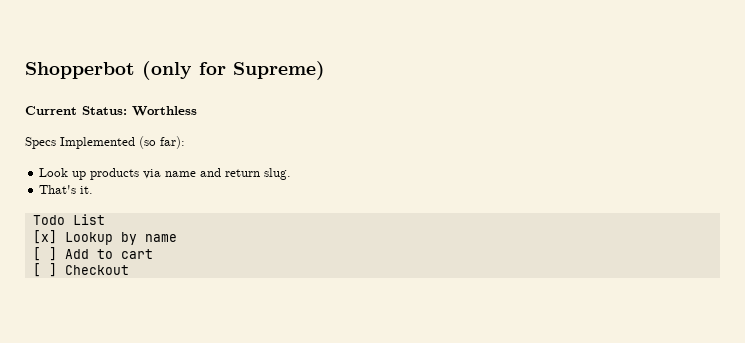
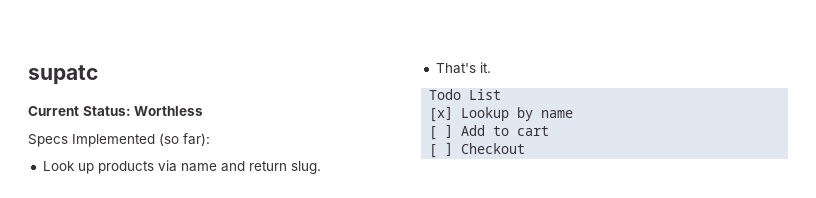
- Shopperbot (only for Supreme)
+ supatc

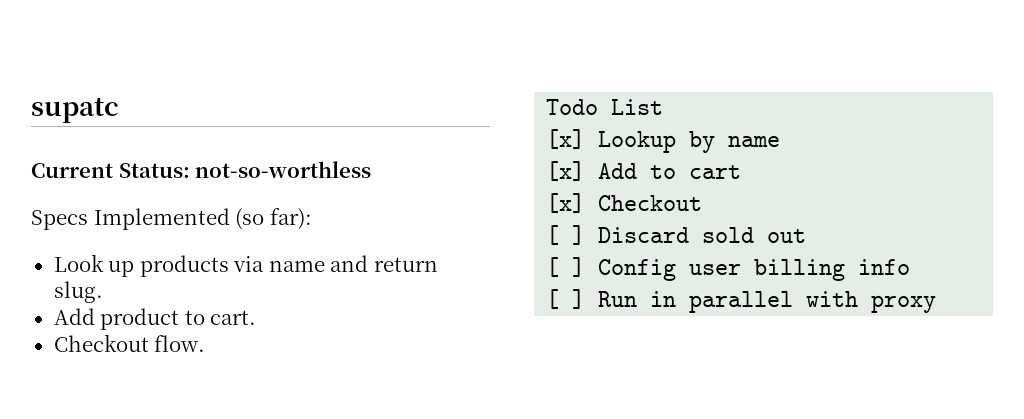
- Current Status: Worthless
+ Current Status: not-so-worthless
- That's it.
+ Add product to cart.
+ Checkout flow.
- [ ] Add to cart
+ [x] Add to cart
- [ ] Checkout
+ [x] Checkout
+ [ ] Discard sold out
+ [ ] Config user billing info
+ [ ] Run in parallel with proxy

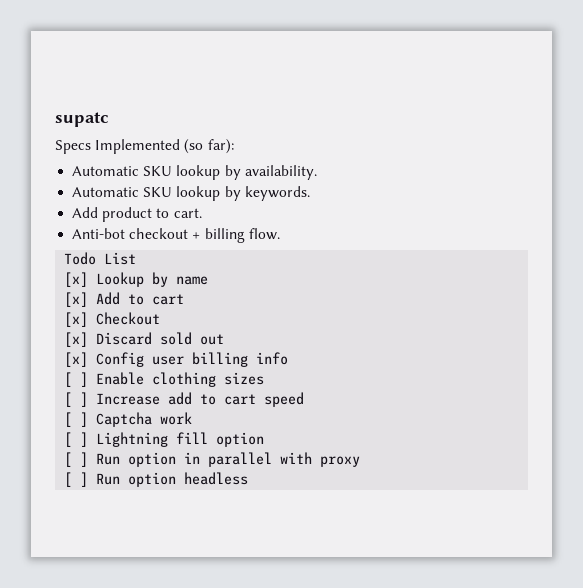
- Current Status: not-so-worthless
- Look up products via name and return slug.
+ Automatic SKU lookup by availability.
+ Automatic SKU lookup by keywords.
- Checkout flow.
+ Anti-bot checkout + billing flow.
- [ ] Discard sold out
+ [x] Discard sold out
- [ ] Config user billing info
+ [x] Config user billing info
- [ ] Run in parallel with proxy
+ [ ] Enable clothing sizes
+ [ ] Increase add to cart speed
+ [ ] Captcha work
+ [ ] Lightning fill option
+ [ ] Run option in parallel with proxy
+ [ ] Run option headless

